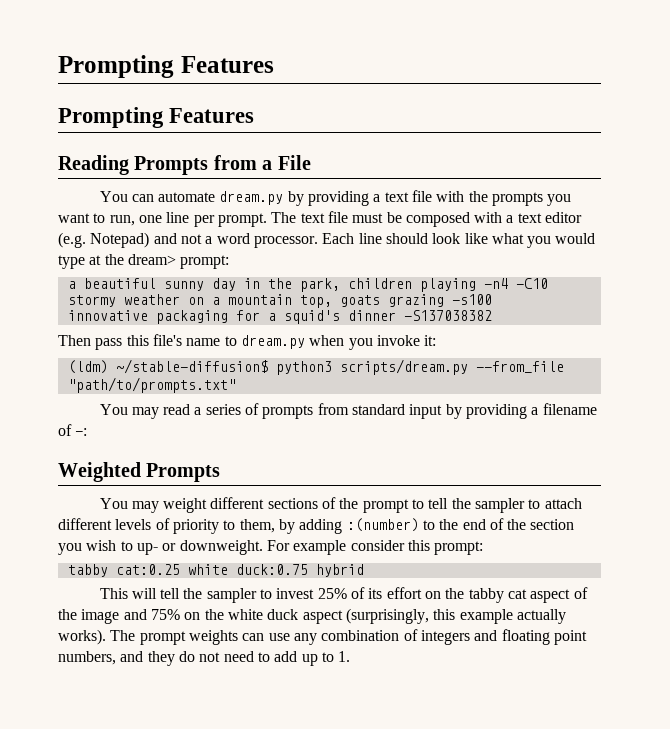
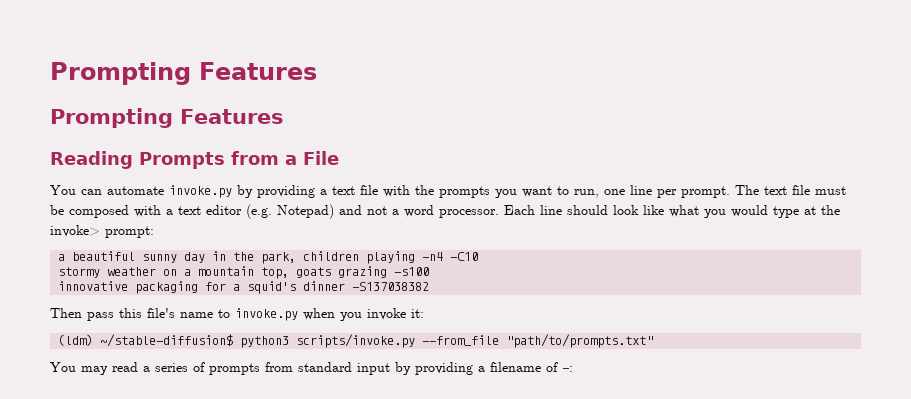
- You can automate dream.py by providing a text file with the prompts you want to run, one line per prompt.
+ You can automate invoke.py by providing a text file with the prompts you want to run, one line per prompt.
- Each line should look like what you would type at the dream> prompt:
+ Each line should look like what you would type at the invoke> prompt:
- Then pass this file's name to dream.py when you invoke it:
+ Then pass this file's name to invoke.py when you invoke it:
- (ldm) ~/stable-diffusion$ python3 scripts/dream.py --from_file "path/to/prompts.txt"
+ (ldm) ~/stable-diffusion$ python3 scripts/invoke.py --from_file "path/to/prompts.txt"
- Weighted Prompts
- You may weight different sections of the prompt to tell the sampler to attach different levels of priority to them, by adding :(number) to the end of the section you wish to up- or downweight. For example consider this prompt:
- tabby cat:0.25 white duck:0.75 hybrid
- This will tell the sampler to invest 25% of its effort on the tabby cat aspect of the image and 75% on the white duck aspect (surprisingly, this example actually works). The prompt weights can use any combination of integers and floating point numbers, and they do not need to add up to 1.

